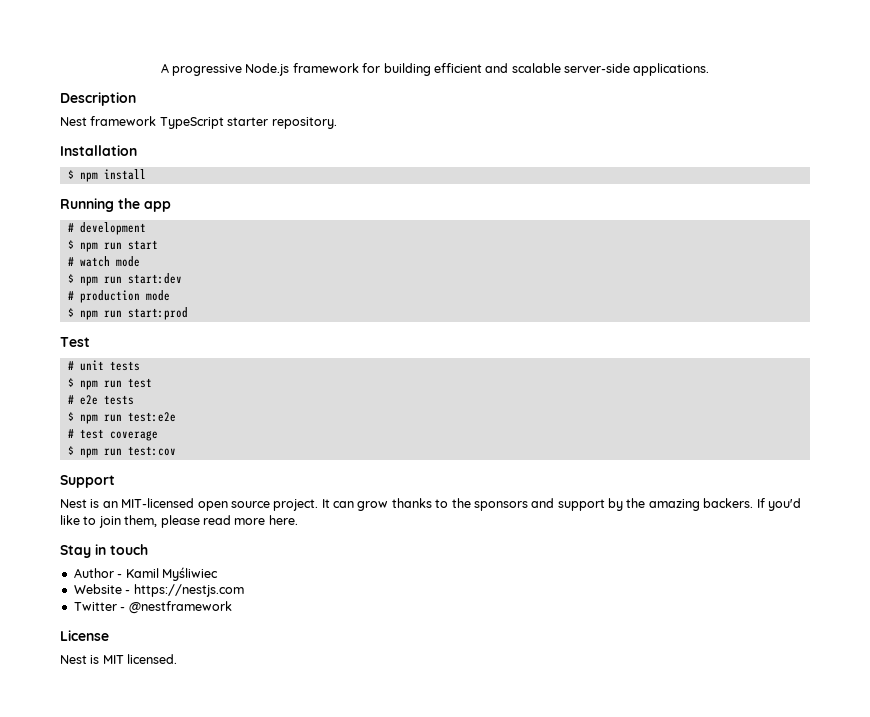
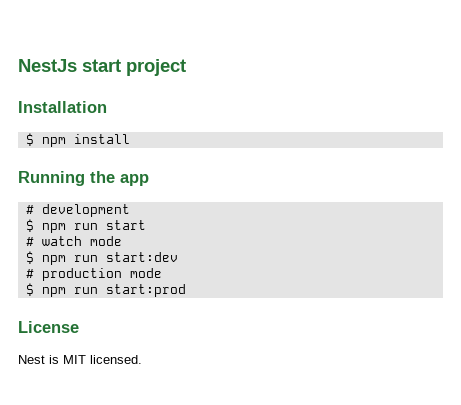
- A progressive Node.js framework for building efficient and scalable server-side applications.
- Description
- Nest framework TypeScript starter repository.
+ NestJs start project
- Test
- # unit tests
- $ npm run test
- # e2e tests
- $ npm run test:e2e
- # test coverage
- $ npm run test:cov
- Support
- Nest is an MIT-licensed open source project. It can grow thanks to the sponsors and support by the amazing backers. If you'd like to join them, please read more here.
- Stay in touch
- Author - Kamil Myśliwiec
- Website - https://nestjs.com
- Twitter - @nestframework

